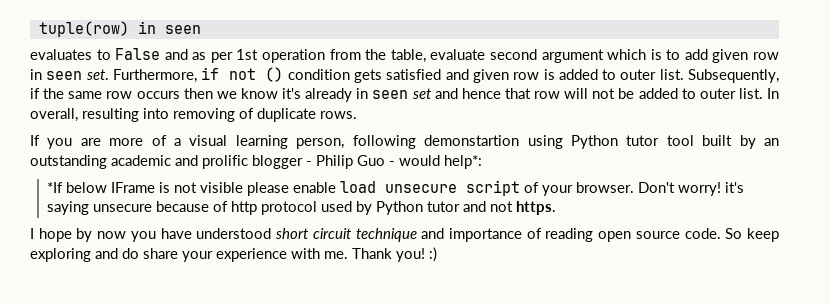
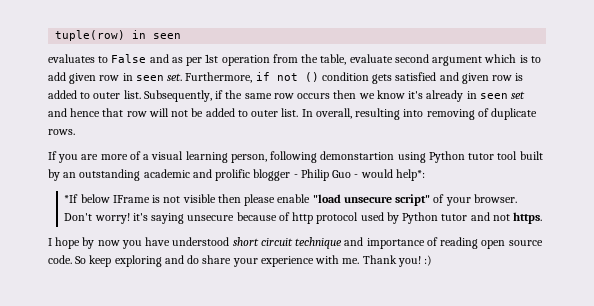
- *If below IFrame is not visible please enable load unsecure script of your browser.
+ *If below IFrame is not visible then please enable "load unsecure script" of your browser.

